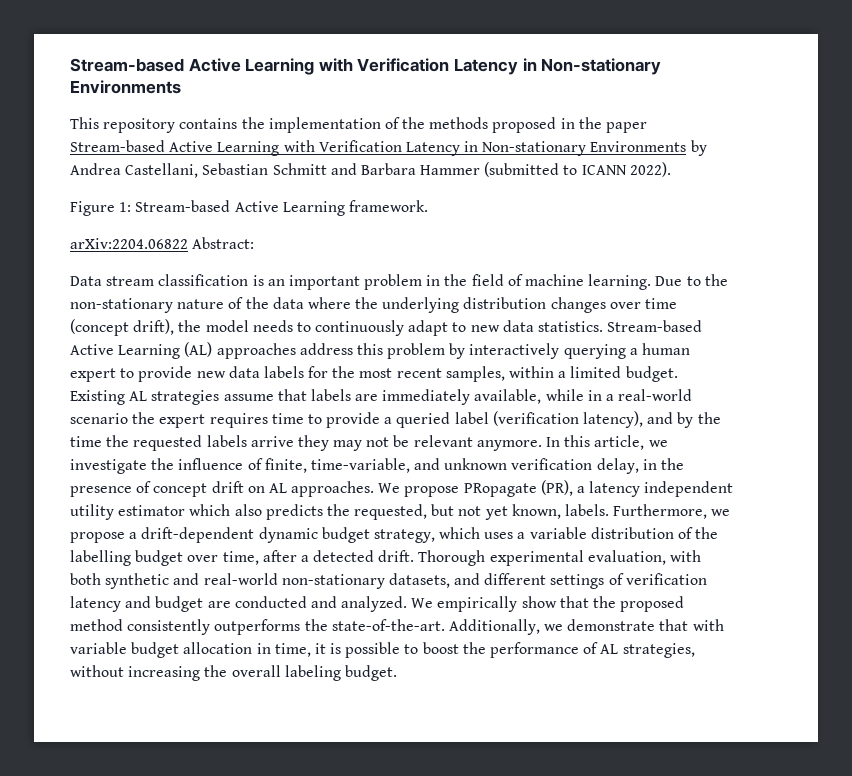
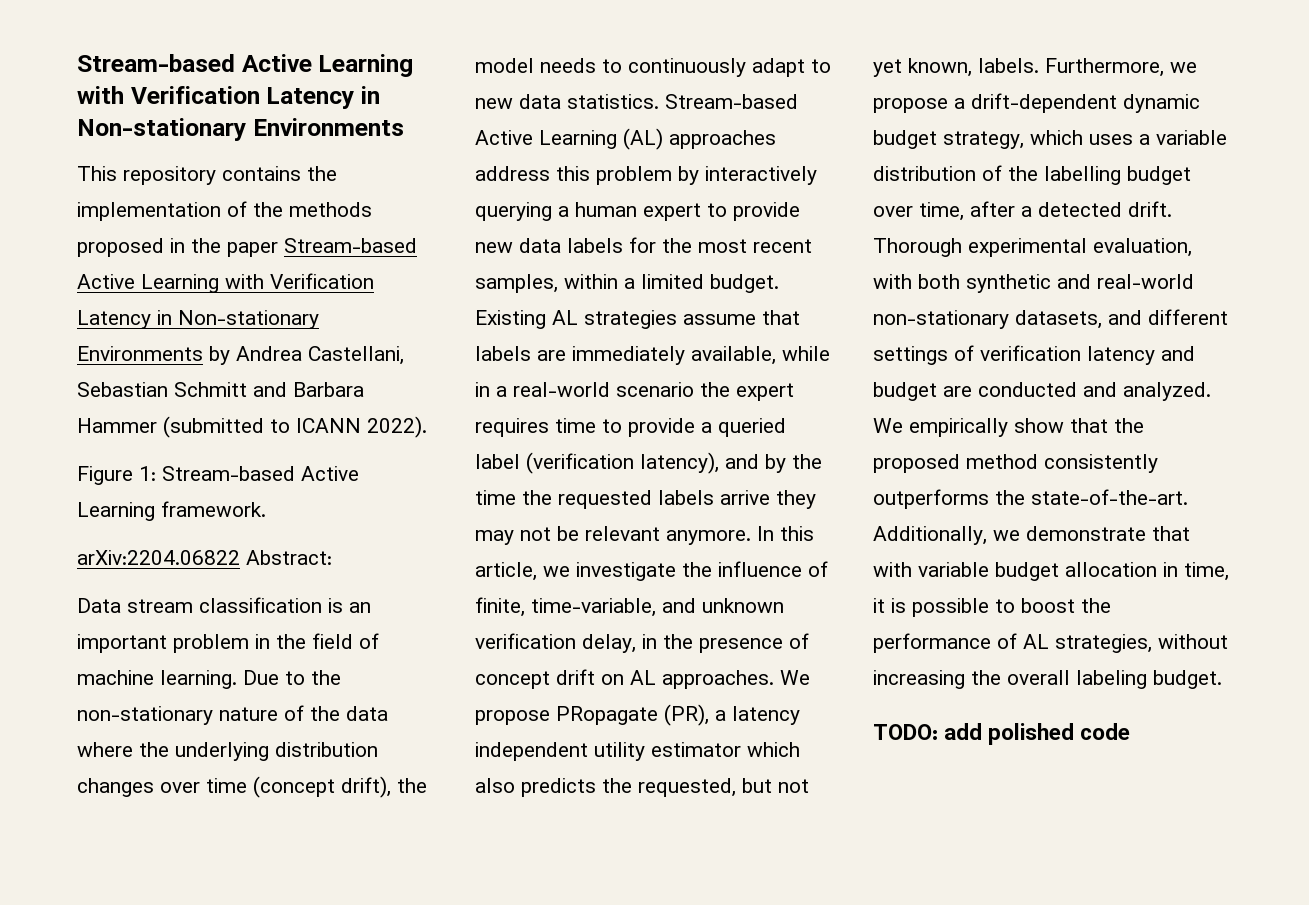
+ TODO: add polished code

